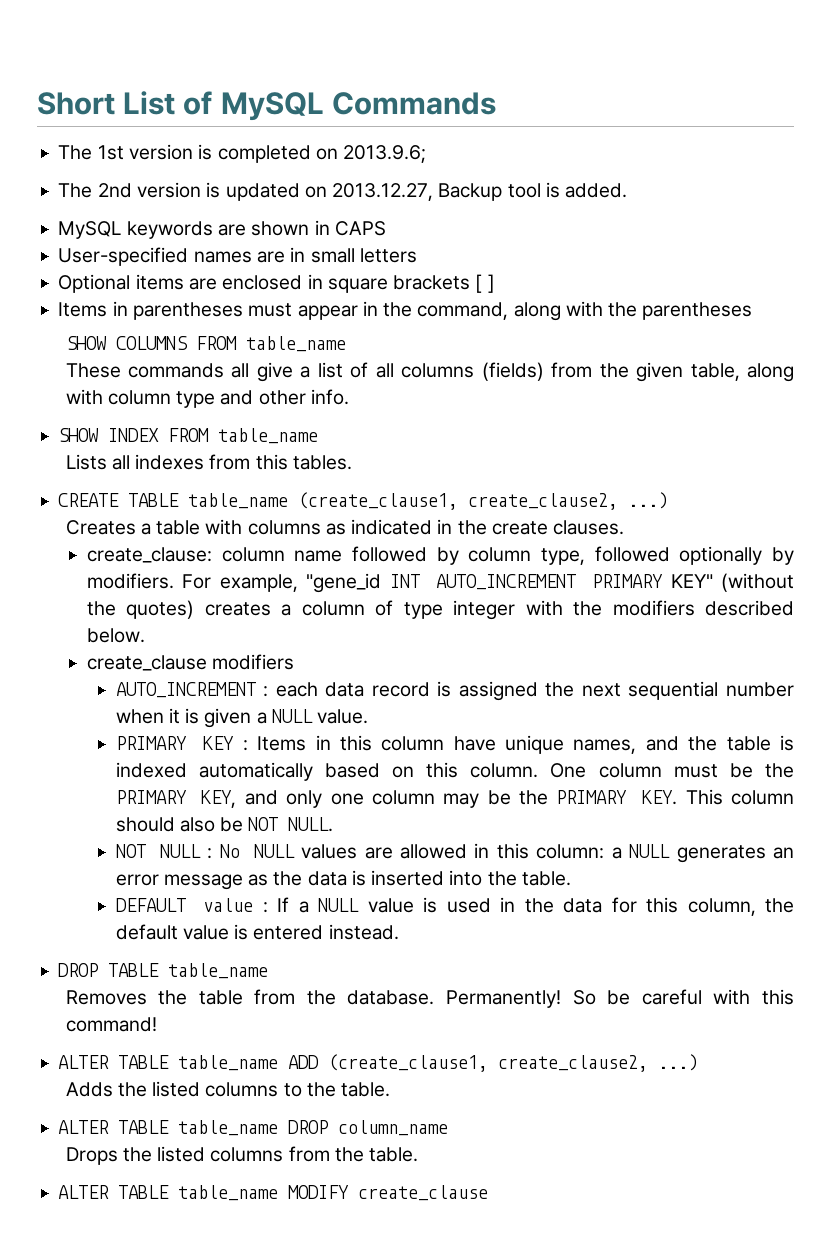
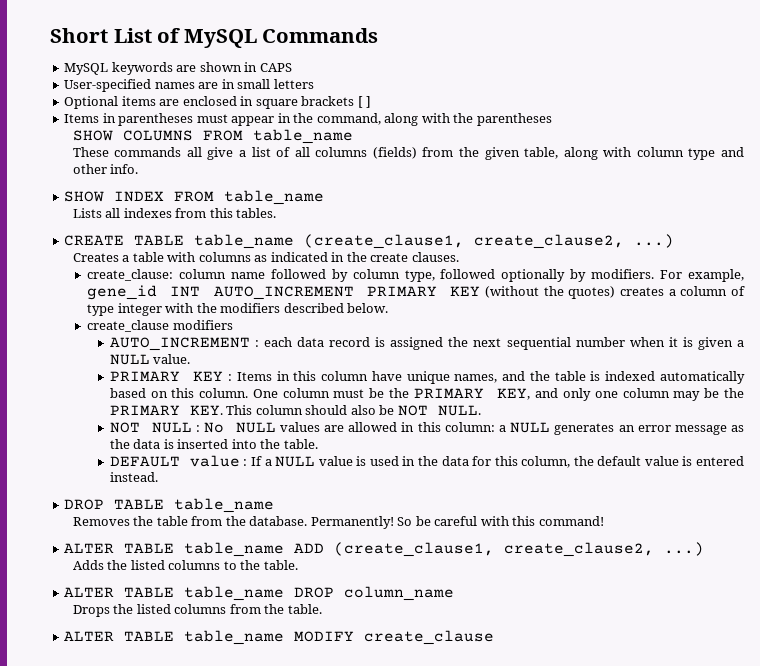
- The 1st version is completed on 2013.9.6;
- The 2nd version is updated on 2013.12.27, Backup tool is added.
- For example, "gene_id INT AUTO_INCREMENT PRIMARY KEY" (without the quotes) creates a column of type integer with the modifiers described below.
+ For example, gene_id INT AUTO_INCREMENT PRIMARY KEY (without the quotes) creates a column of type integer with the modifiers described below.

